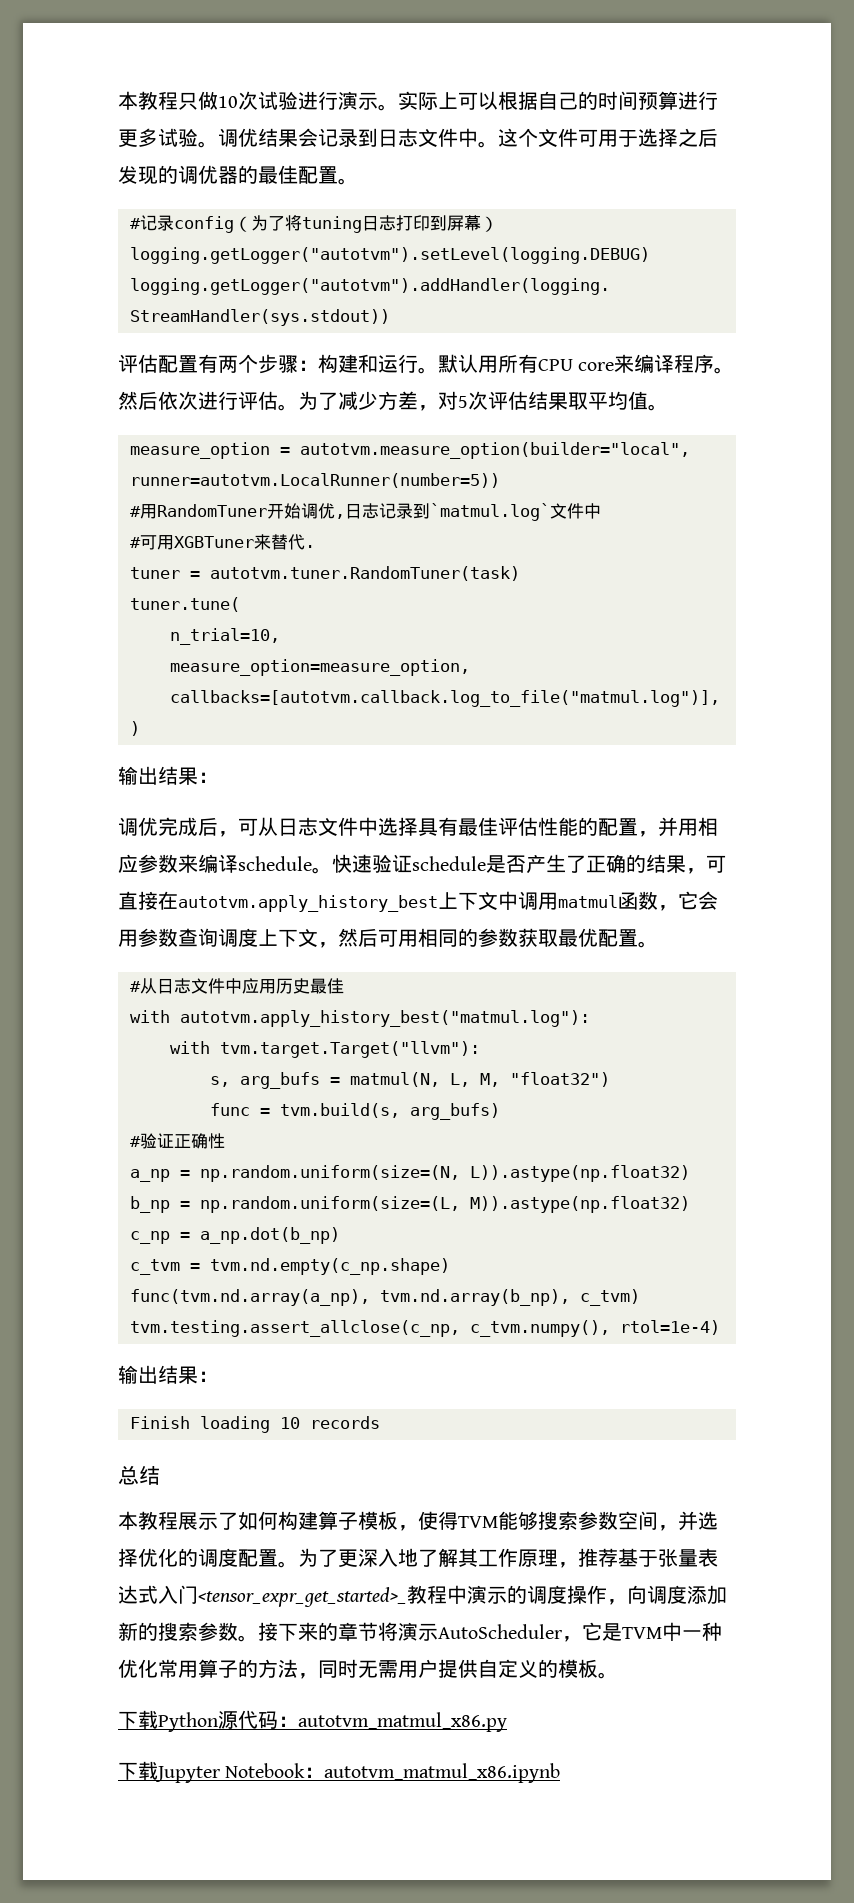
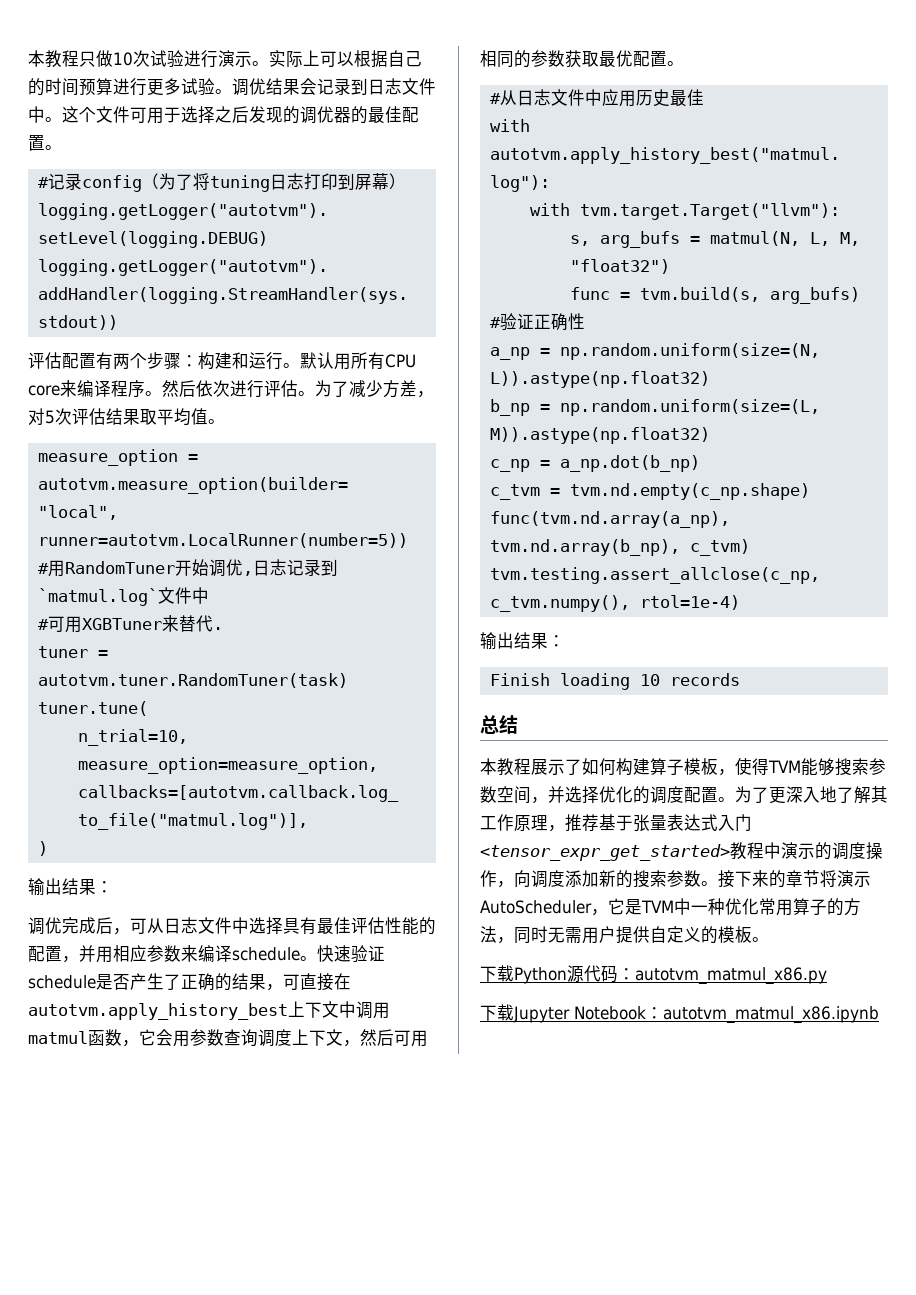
- 为了更深入地了解其工作原理，推荐基于张量表达式入门<tensor_expr_get_started>_教程中演示的调度操作，向调度添加新的搜索参数。
+ 为了更深入地了解其工作原理，推荐基于张量表达式入门<tensor_expr_get_started>教程中演示的调度操作，向调度添加新的搜索参数。

